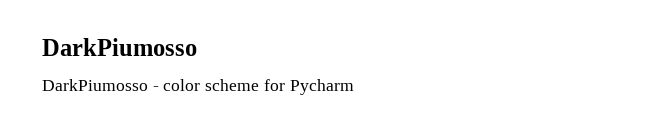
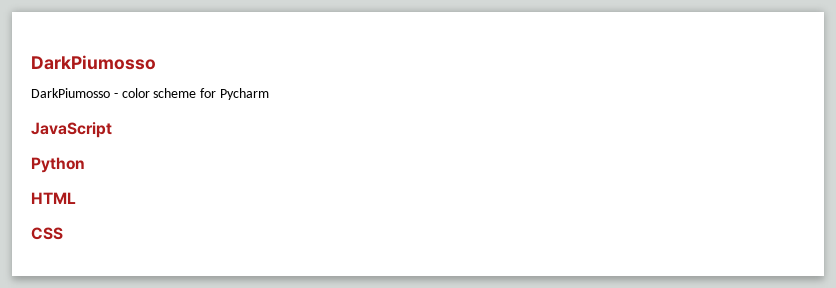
+ JavaScript
+ Python
+ HTML
+ CSS

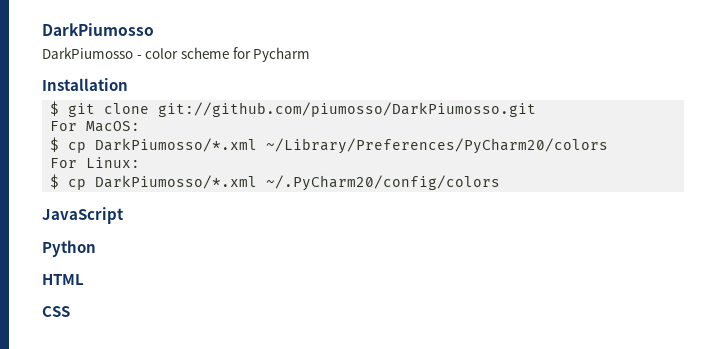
+ Installation
+ $ git clone git://github.com/piumosso/DarkPiumosso.git
+ For MacOS:
+ $ cp DarkPiumosso/*.xml ~/Library/Preferences/PyCharm20/colors
+ For Linux:
+ $ cp DarkPiumosso/*.xml ~/.PyCharm20/config/colors

